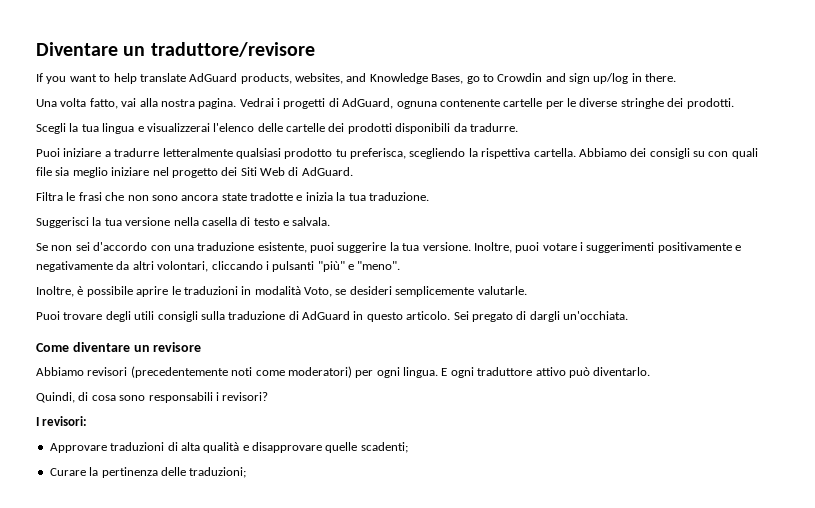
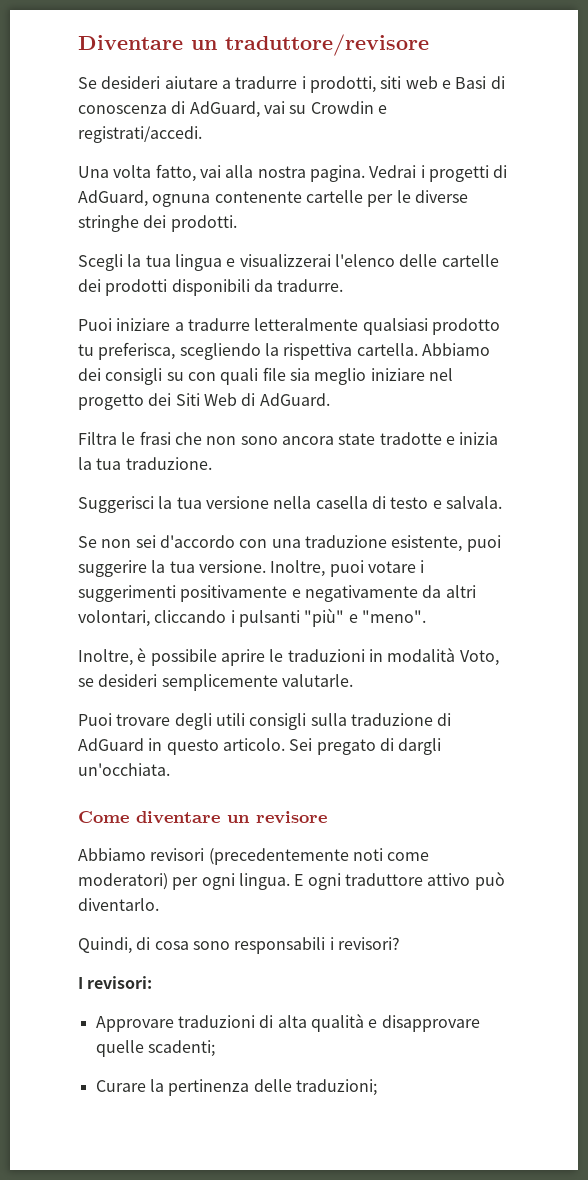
- If you want to help translate AdGuard products, websites, and Knowledge Bases, go to Crowdin and sign up/log in there.
+ Se desideri aiutare a tradurre i prodotti, siti web e Basi di conoscenza di AdGuard, vai su Crowdin e registrati/accedi.

